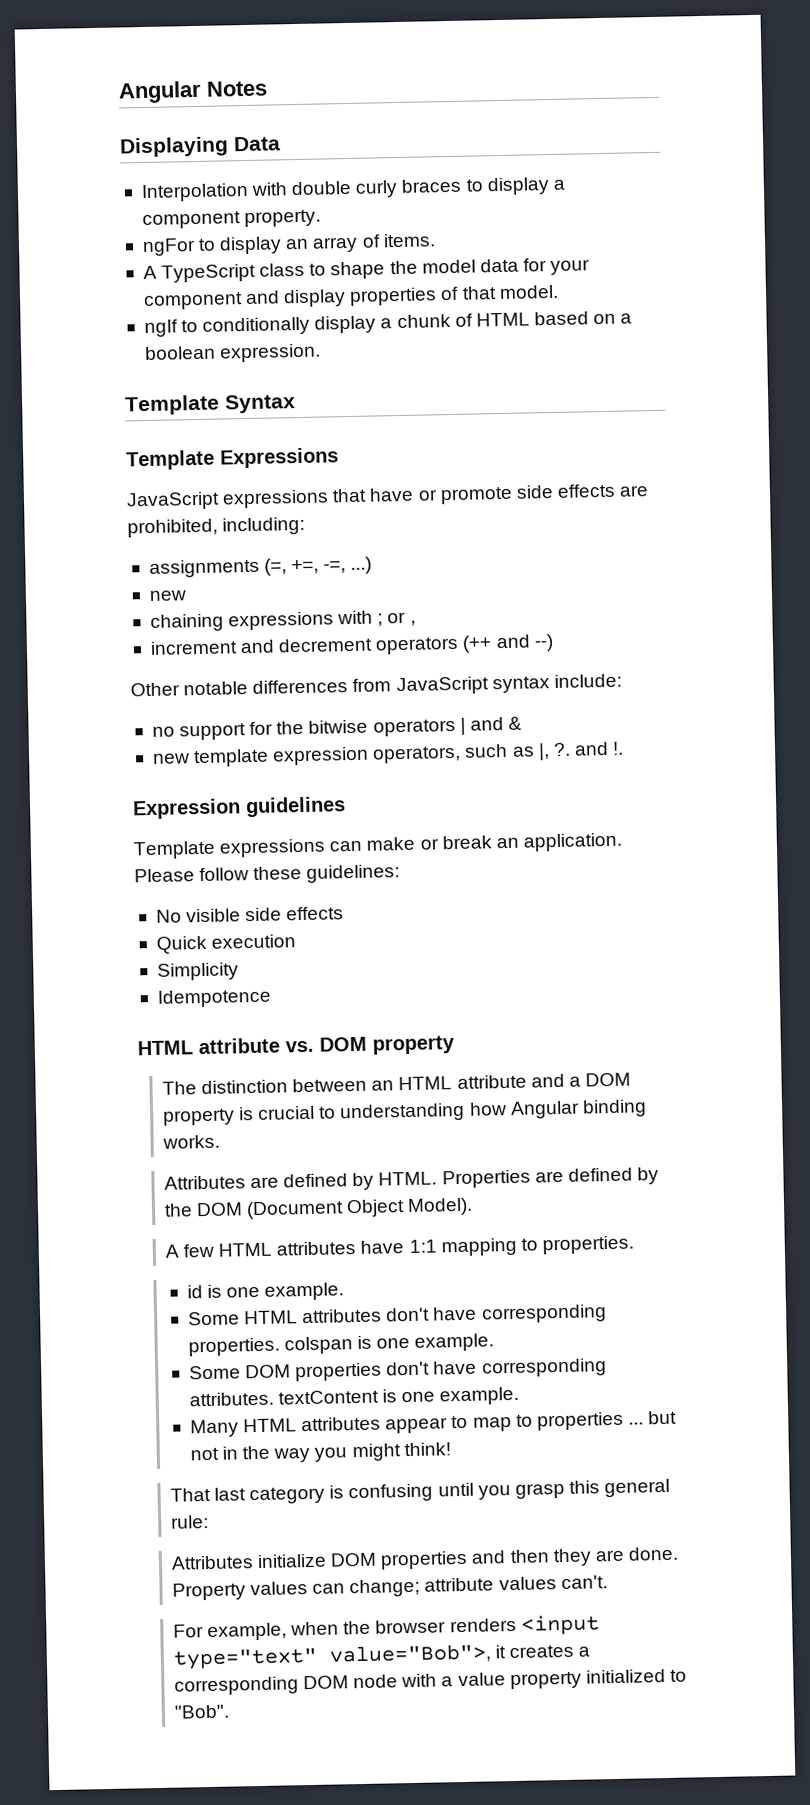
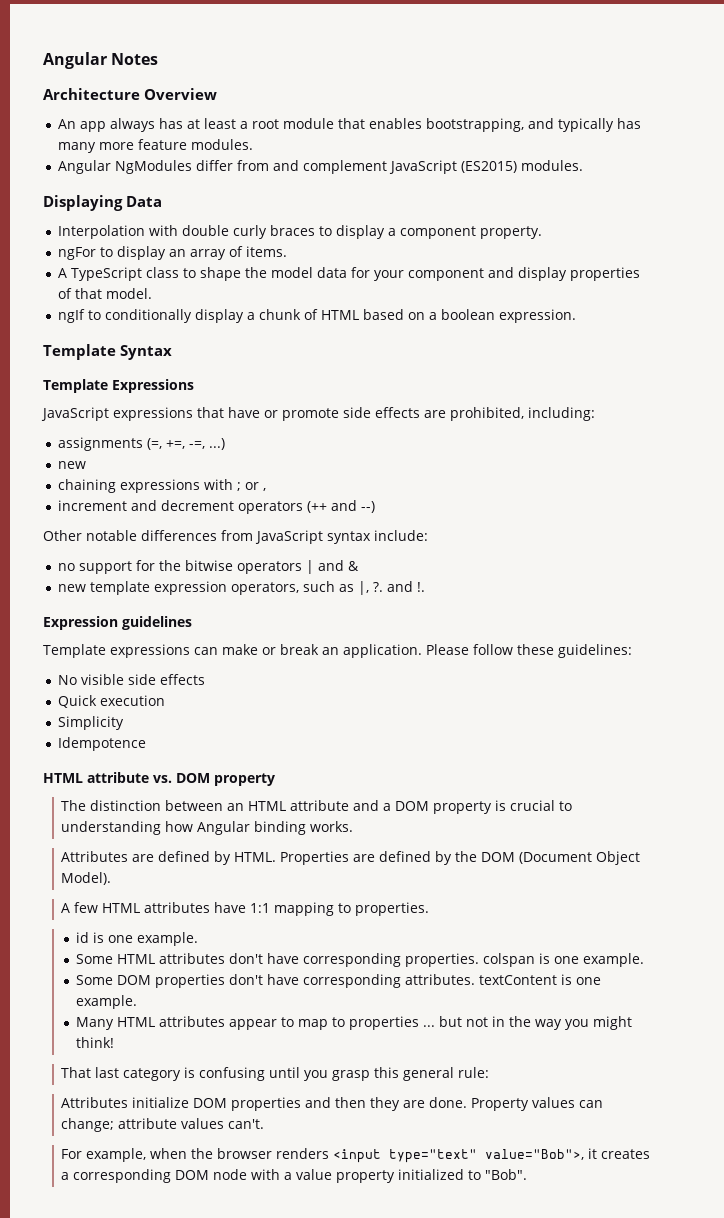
+ Architecture Overview
+ An app always has at least a root module that enables bootstrapping, and typically has many more feature modules.
+ Angular NgModules differ from and complement JavaScript (ES2015) modules.

